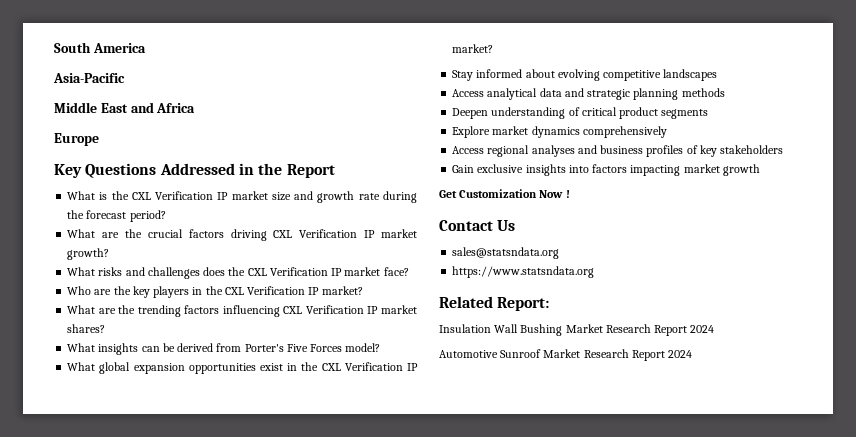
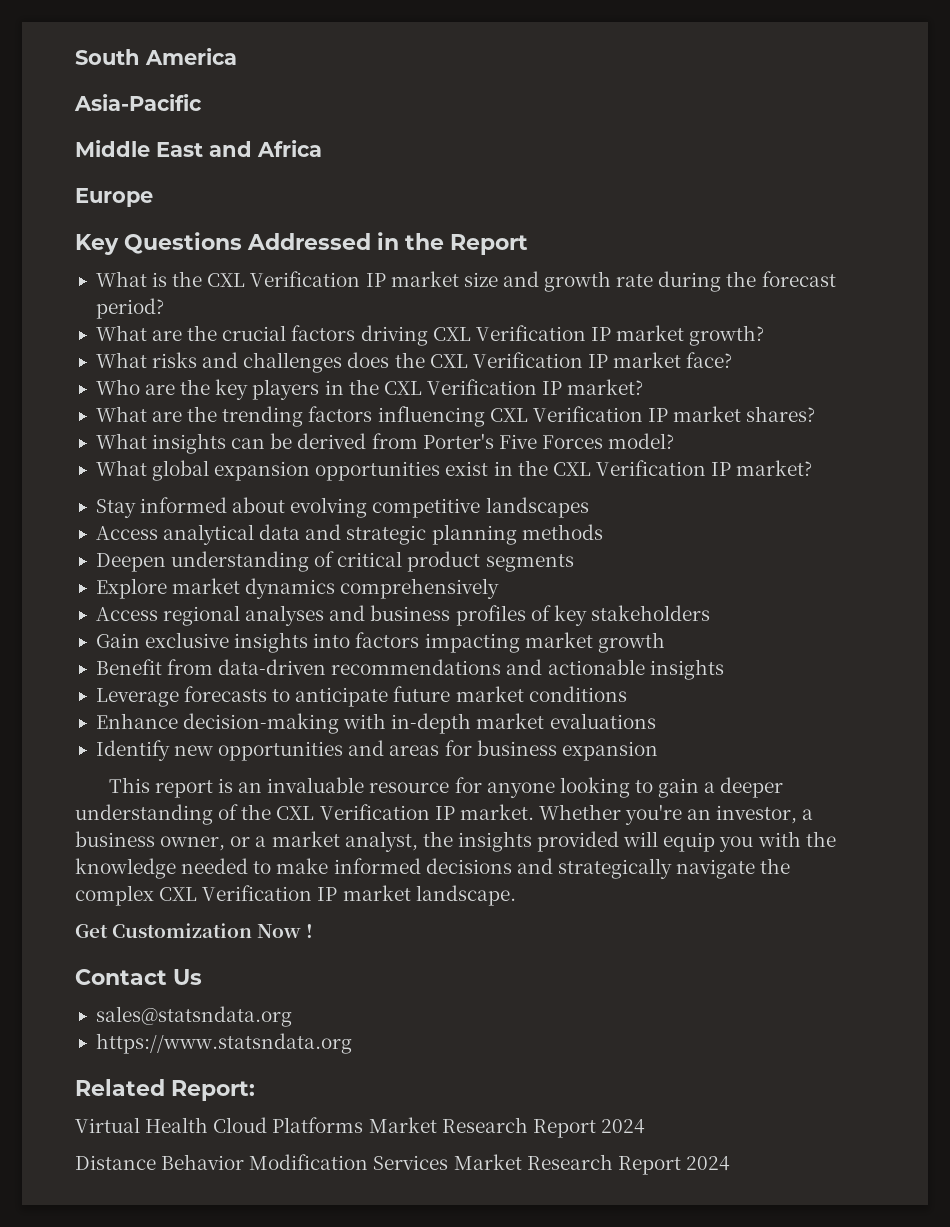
+ Benefit from data-driven recommendations and actionable insights
+ Leverage forecasts to anticipate future market conditions
+ Enhance decision-making with in-depth market evaluations
+ Identify new opportunities and areas for business expansion
+ This report is an invaluable resource for anyone looking to gain a deeper understanding of the CXL Verification IP market. Whether you're an investor, a business owner, or a market analyst, the insights provided will equip you with the knowledge needed to make informed decisions and strategically navigate the complex CXL Verification IP market landscape.
- Insulation Wall Bushing Market Research Report 2024
+ Virtual Health Cloud Platforms Market Research Report 2024
- Automotive Sunroof Market Research Report 2024
+ Distance Behavior Modification Services Market Research Report 2024

